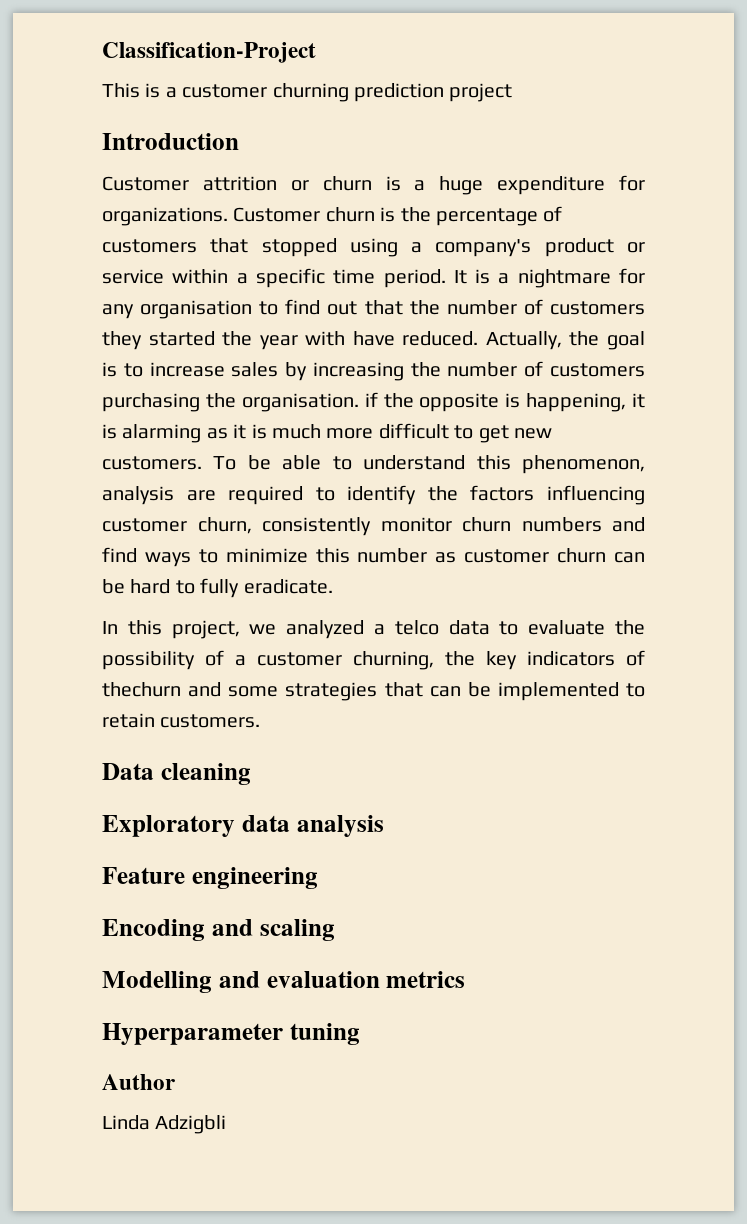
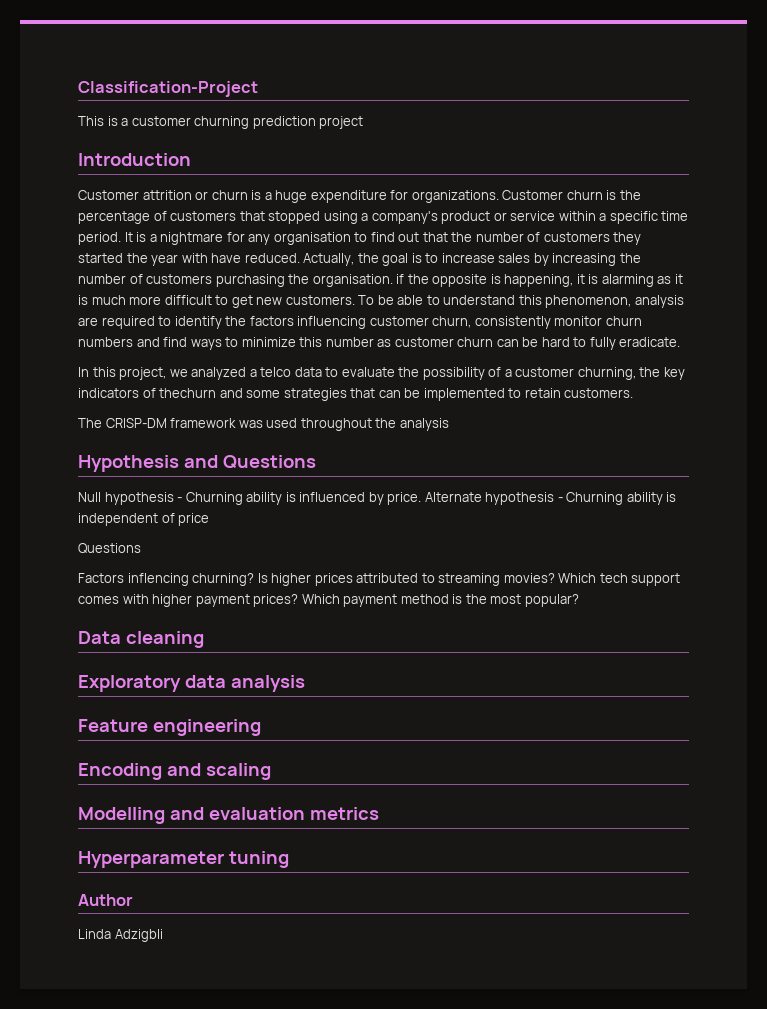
+ The CRISP-DM framework was used throughout the analysis
+ Hypothesis and Questions
+ Null hypothesis - Churning ability is influenced by price. Alternate hypothesis - Churning ability is independent of price
+ Questions
+ Factors inflencing churning? Is higher prices attributed to streaming movies? Which tech support comes with higher payment prices? Which payment method is the most popular?

